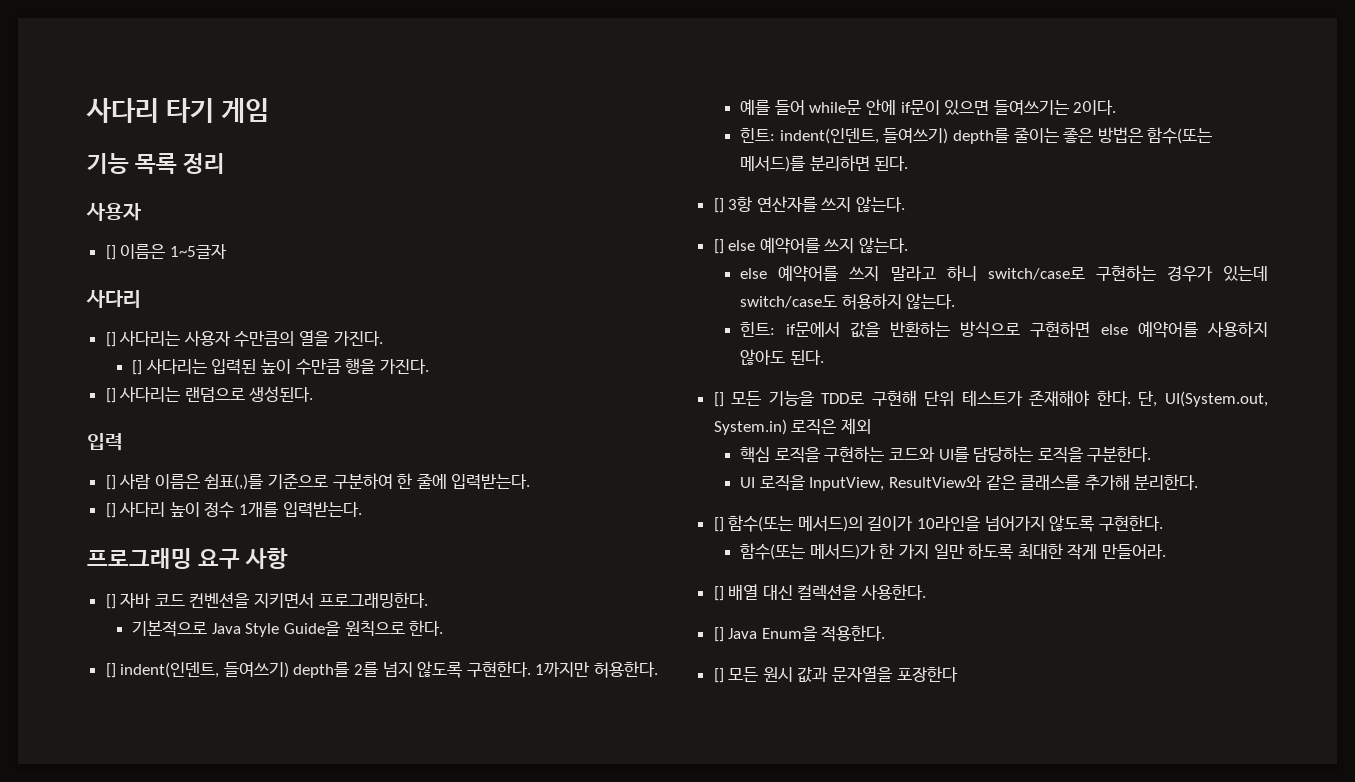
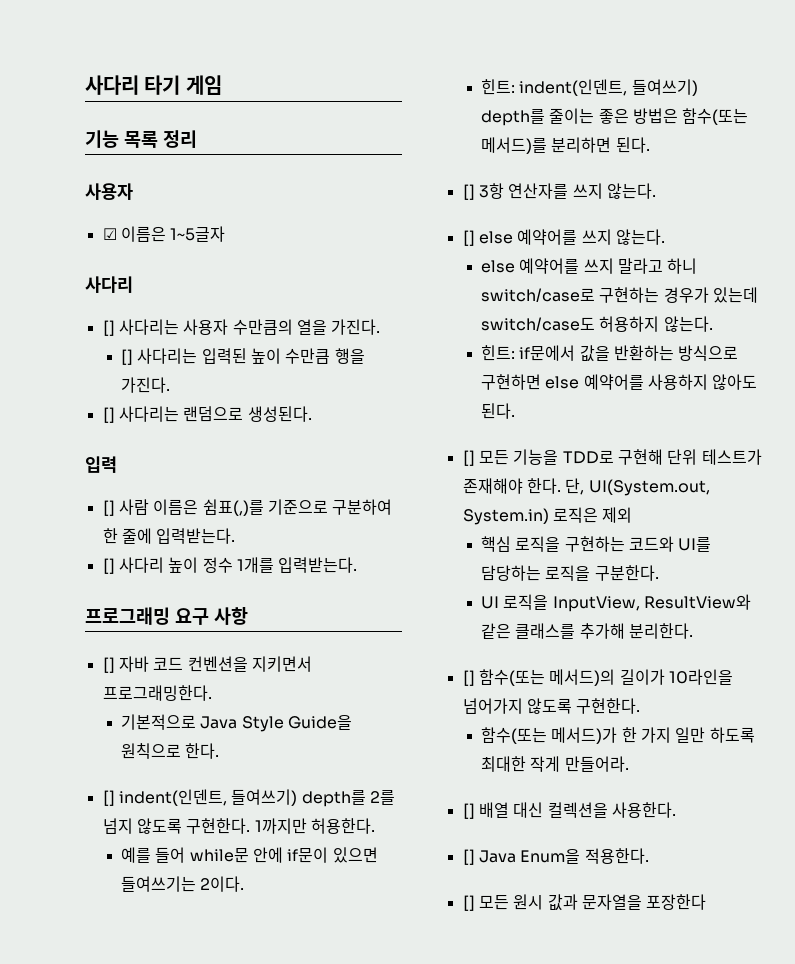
- [] 이름은 1~5글자
+ ☑ 이름은 1~5글자

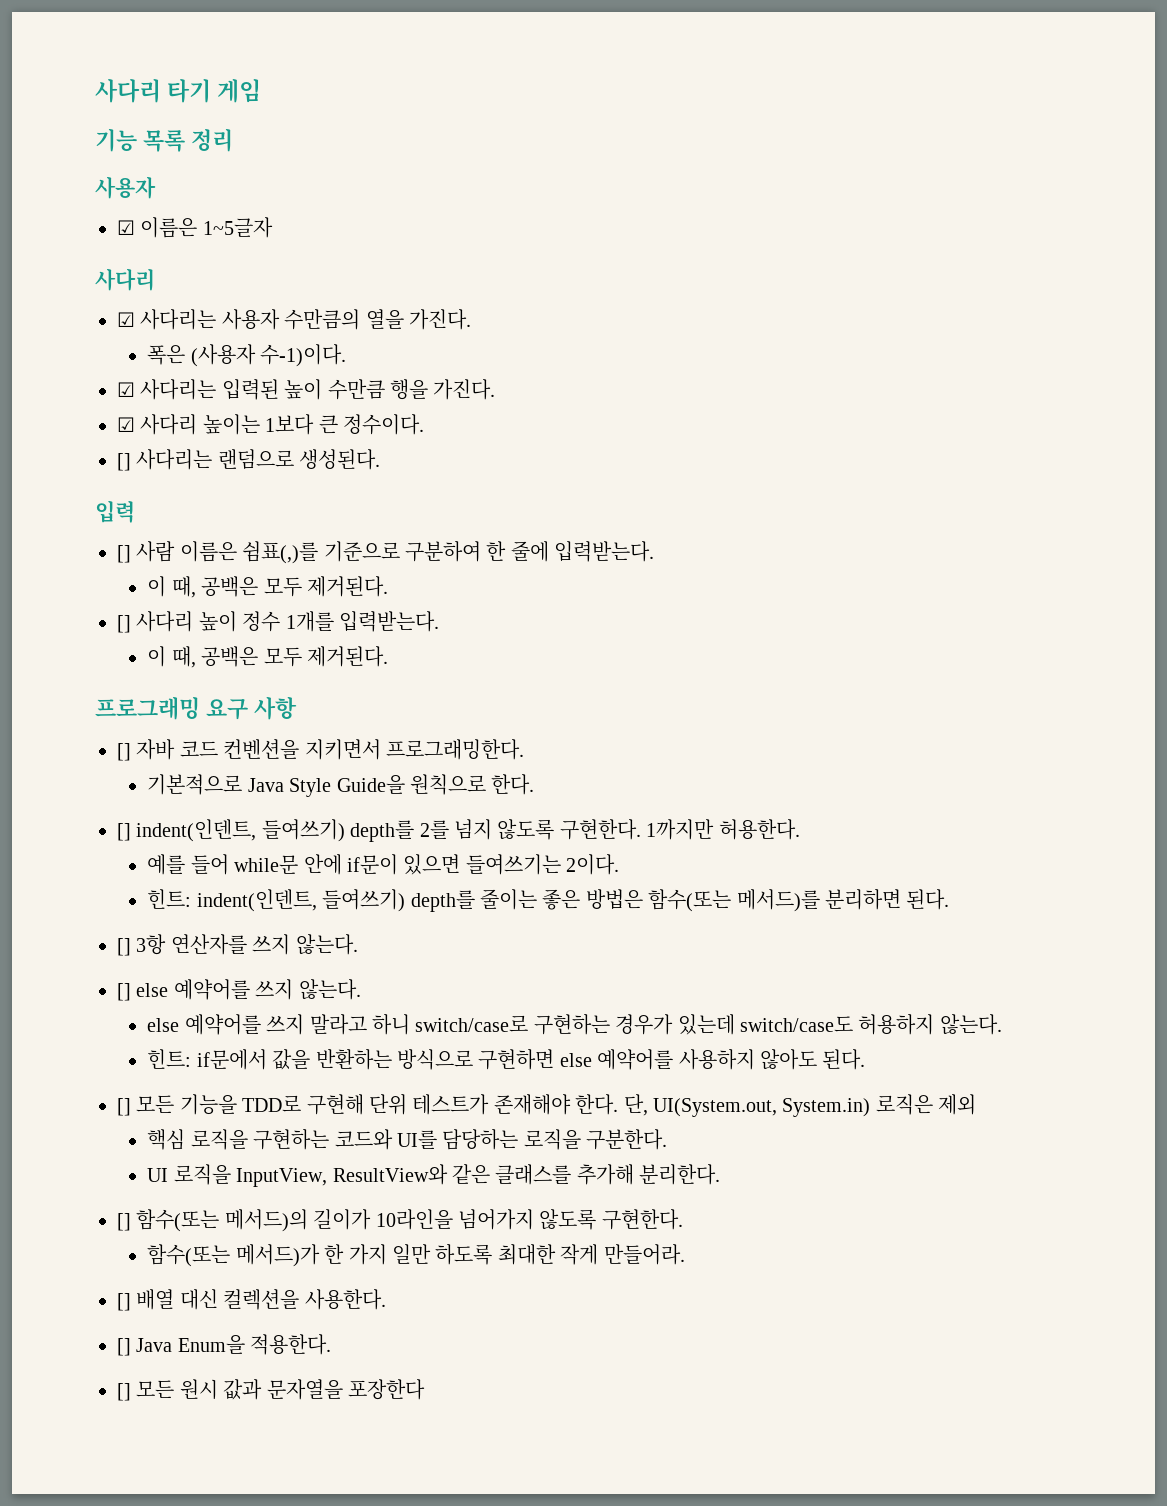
- [] 사다리는 사용자 수만큼의 열을 가진다.
+ ☑ 사다리는 사용자 수만큼의 열을 가진다.
- [] 사다리는 입력된 높이 수만큼 행을 가진다.
+ 폭은 (사용자 수-1)이다.
+ ☑ 사다리는 입력된 높이 수만큼 행을 가진다.
+ ☑ 사다리 높이는 1보다 큰 정수이다.
  [] 사람 이름은 쉼표(,)를 기준으로 구분하여 한 줄에 입력받는다.
+ 이 때, 공백은 모두 제거된다.
  [] 사다리 높이 정수 1개를 입력받는다.
+ 이 때, 공백은 모두 제거된다.

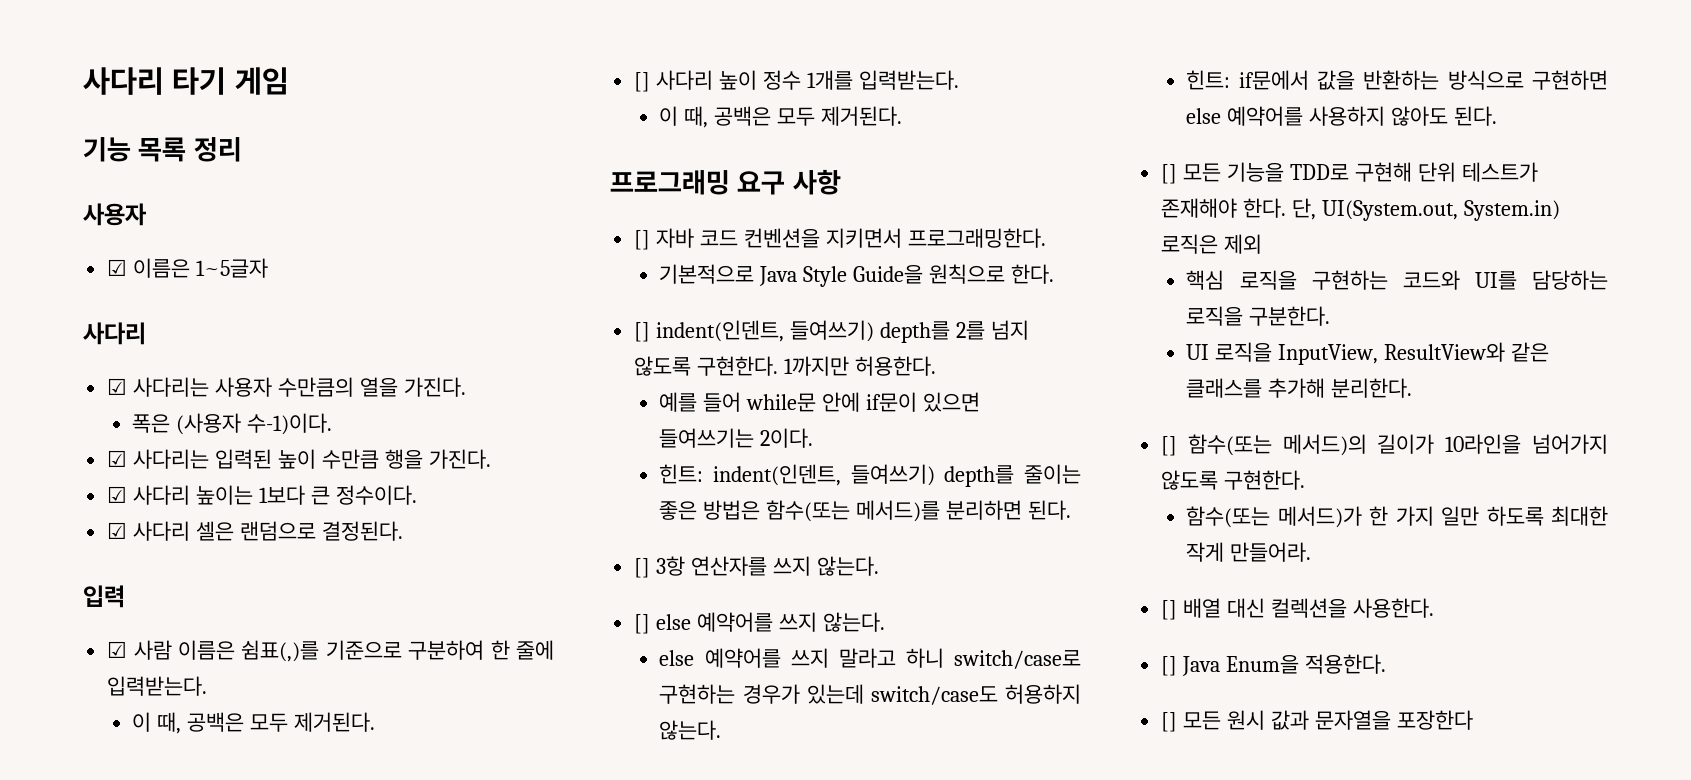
- [] 사다리는 랜덤으로 생성된다.
+ ☑ 사다리 셀은 랜덤으로 결정된다.
- [] 사람 이름은 쉼표(,)를 기준으로 구분하여 한 줄에 입력받는다.
+ ☑ 사람 이름은 쉼표(,)를 기준으로 구분하여 한 줄에 입력받는다.

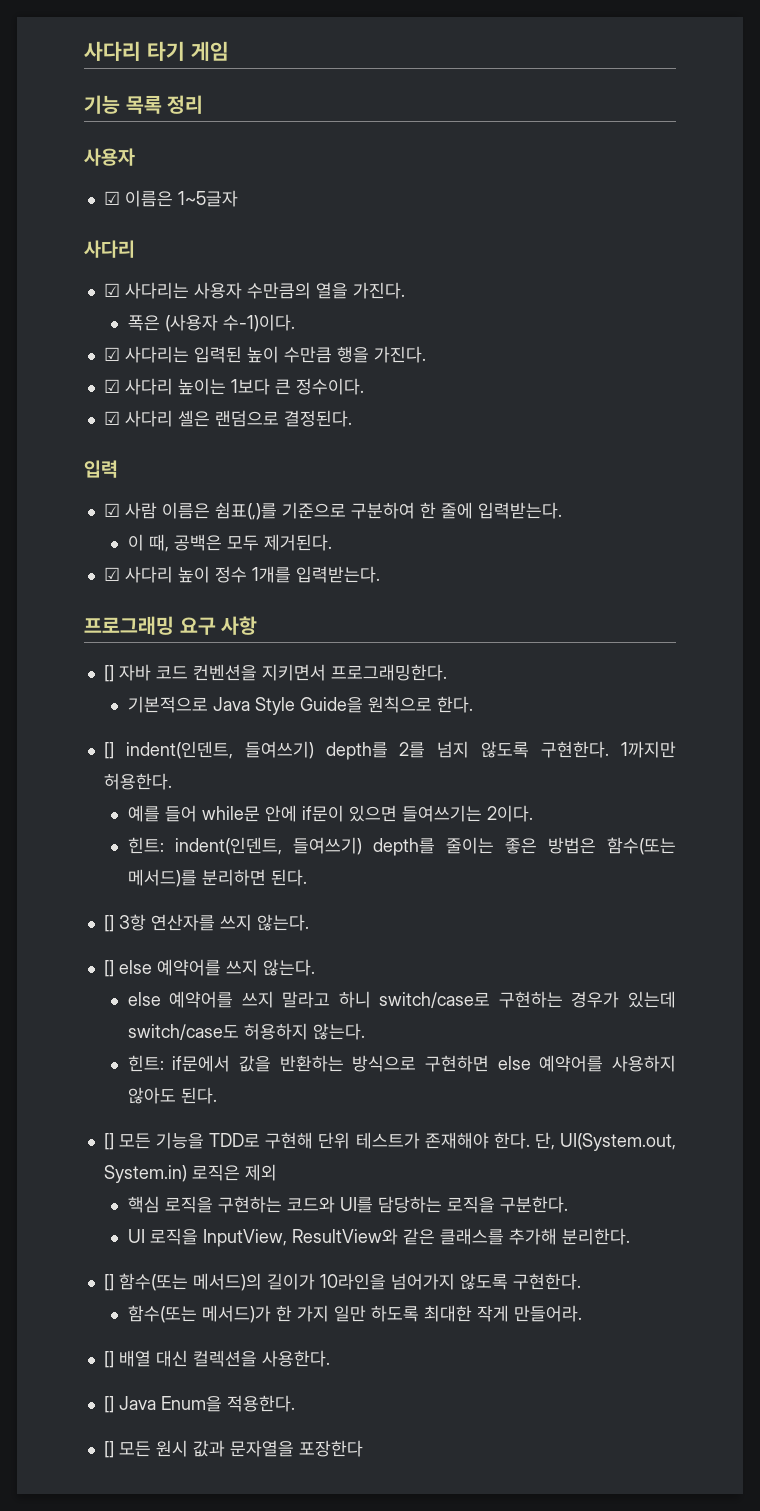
- [] 사다리 높이 정수 1개를 입력받는다.
- 이 때, 공백은 모두 제거된다.
+ ☑ 사다리 높이 정수 1개를 입력받는다.

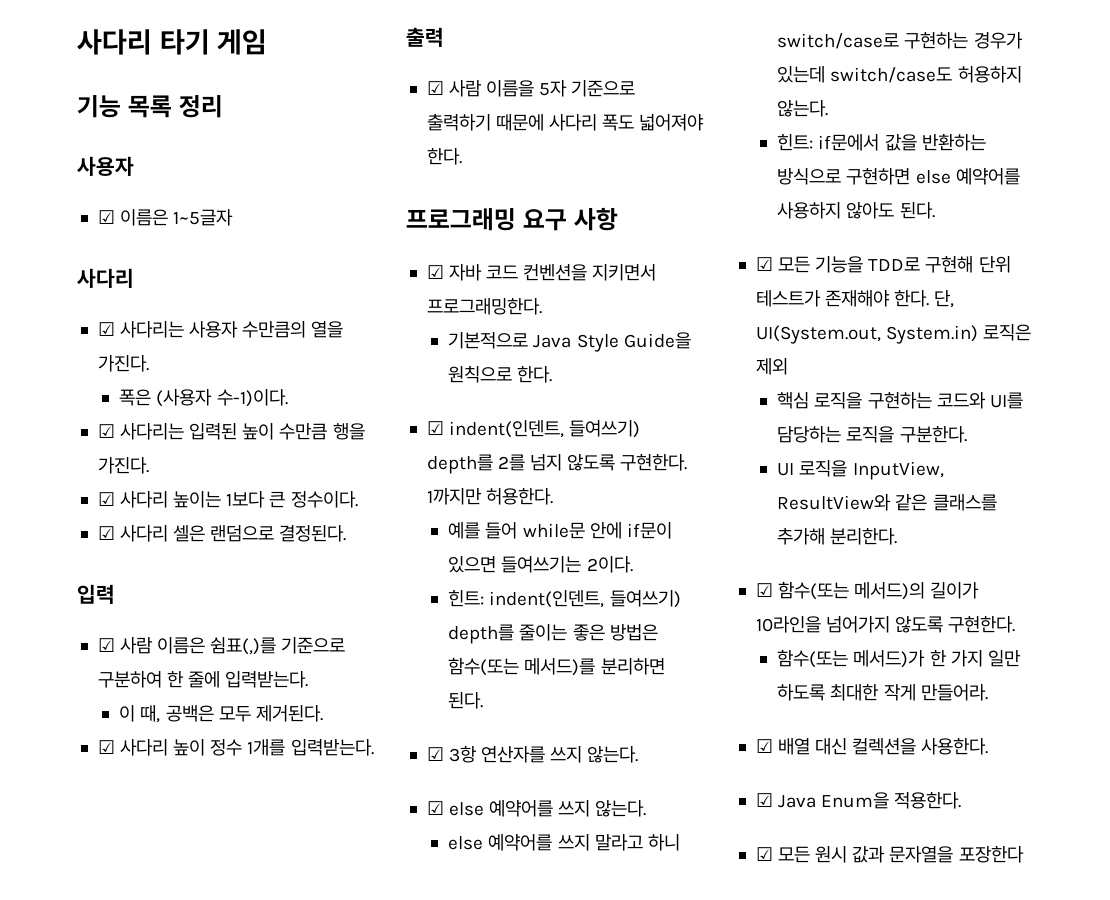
+ 출력
+ ☑ 사람 이름을 5자 기준으로 출력하기 때문에 사다리 폭도 넓어져야 한다.
- [] 자바 코드 컨벤션을 지키면서 프로그래밍한다.
+ ☑ 자바 코드 컨벤션을 지키면서 프로그래밍한다.
- [] indent(인덴트, 들여쓰기) depth를 2를 넘지 않도록 구현한다.
+ ☑ indent(인덴트, 들여쓰기) depth를 2를 넘지 않도록 구현한다.
- [] 3항 연산자를 쓰지 않는다.
+ ☑ 3항 연산자를 쓰지 않는다.
- [] else 예약어를 쓰지 않는다.
+ ☑ else 예약어를 쓰지 않는다.
- [] 모든 기능을 TDD로 구현해 단위 테스트가 존재해야 한다.
+ ☑ 모든 기능을 TDD로 구현해 단위 테스트가 존재해야 한다.
- [] 함수(또는 메서드)의 길이가 10라인을 넘어가지 않도록 구현한다.
+ ☑ 함수(또는 메서드)의 길이가 10라인을 넘어가지 않도록 구현한다.
- [] 배열 대신 컬렉션을 사용한다.
+ ☑ 배열 대신 컬렉션을 사용한다.
- [] Java Enum을 적용한다.
+ ☑ Java Enum을 적용한다.
- [] 모든 원시 값과 문자열을 포장한다
+ ☑ 모든 원시 값과 문자열을 포장한다

